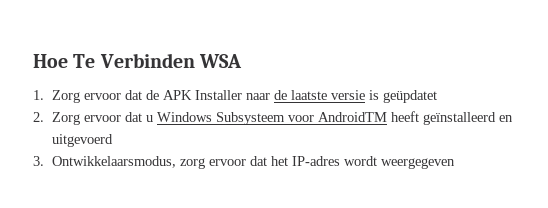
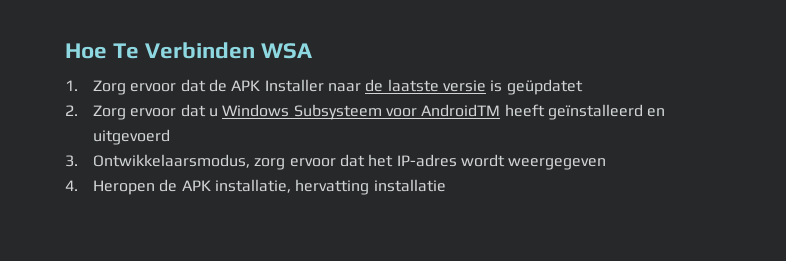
+ 4. Heropen de APK installatie, hervatting installatie

